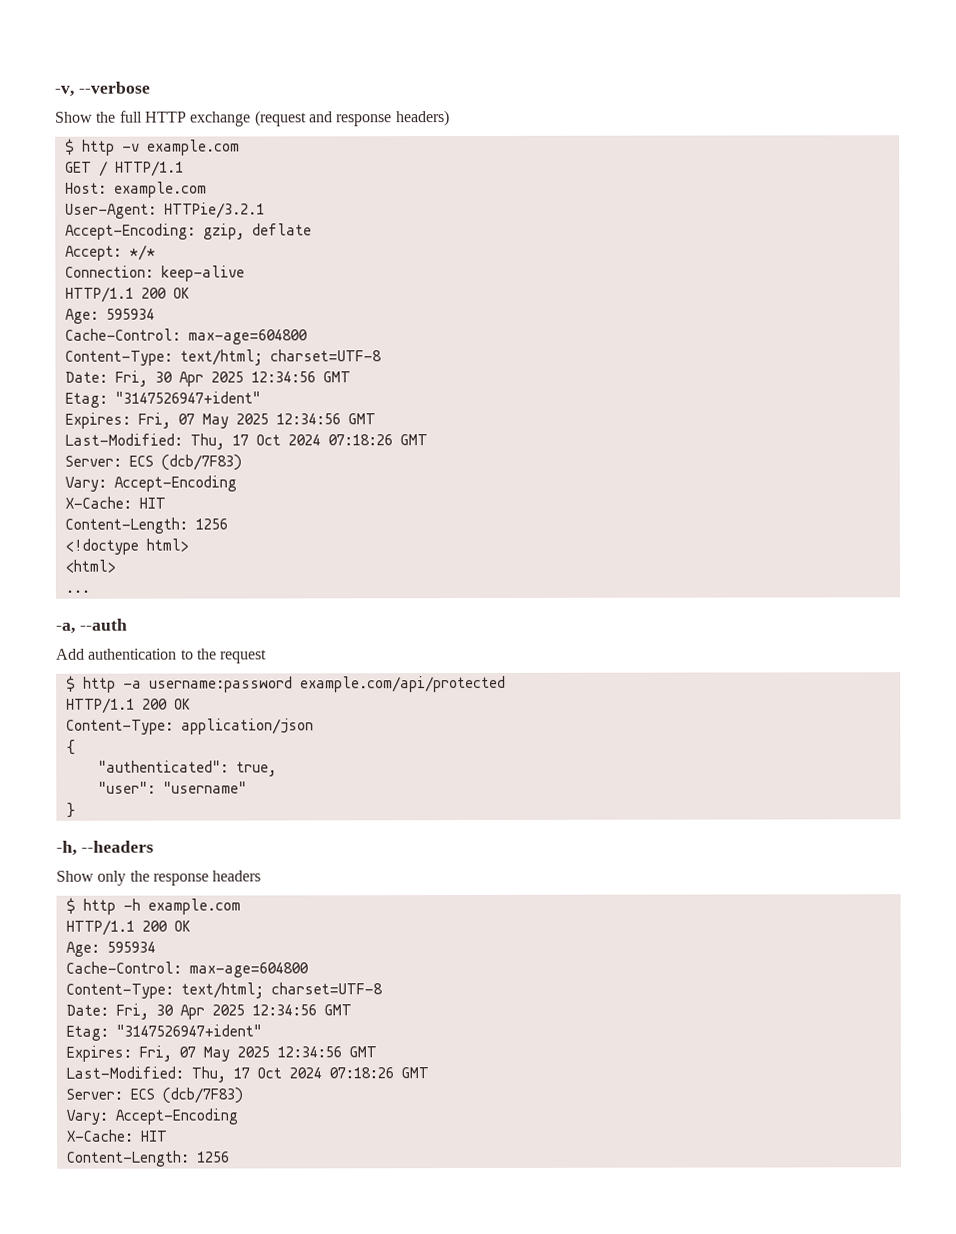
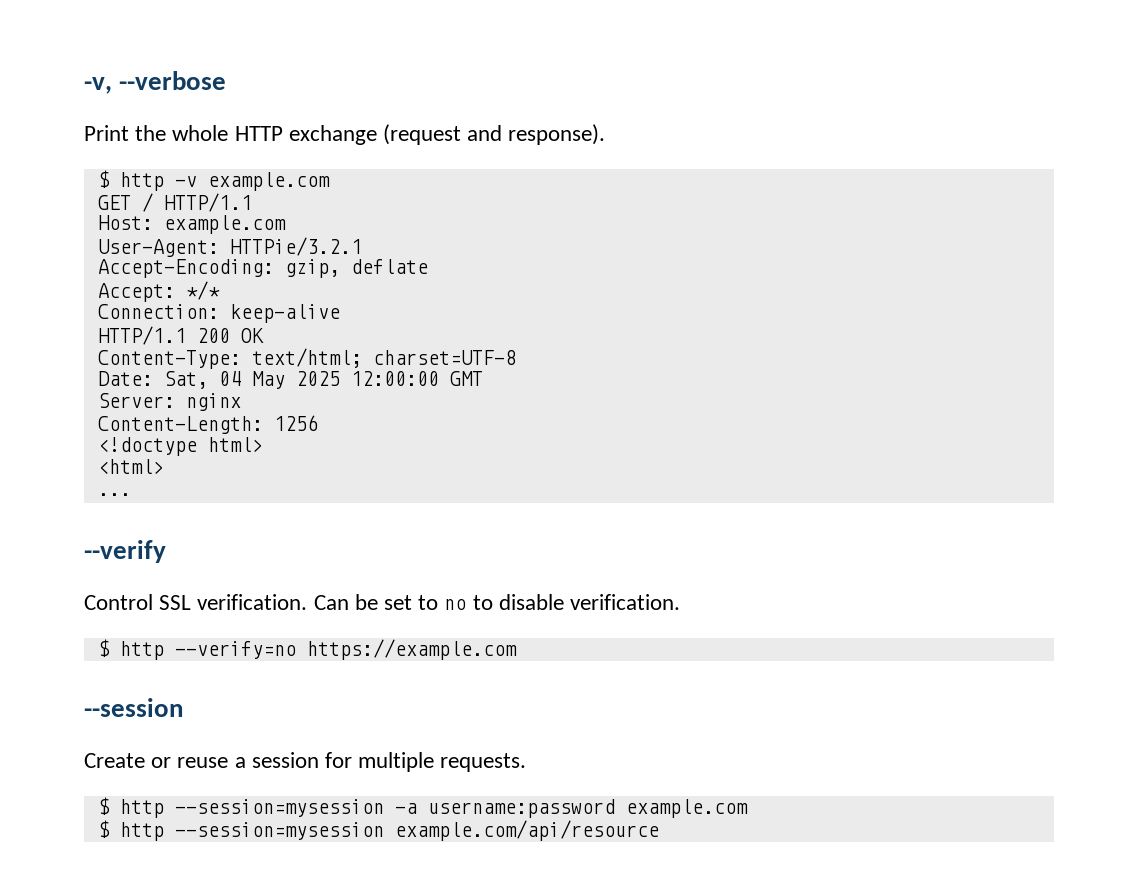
- Show the full HTTP exchange (request and response headers)
+ Print the whole HTTP exchange (request and response).
  Connection: keep-alive
  HTTP/1.1 200 OK
- Age: 595934
- Cache-Control: max-age=604800
  Content-Type: text/html; charset=UTF-8
- Date: Fri, 30 Apr 2025 12:34:56 GMT
- Etag: "3147526947+ident"
- Expires: Fri, 07 May 2025 12:34:56 GMT
- Last-Modified: Thu, 17 Oct 2024 07:18:26 GMT
- Server: ECS (dcb/7F83)
- Vary: Accept-Encoding
- X-Cache: HIT
+ Date: Sat, 04 May 2025 12:00:00 GMT
+ Server: nginx
- -a, --auth
- Add authentication to the request
- $ http -a username:password example.com/api/protected
- HTTP/1.1 200 OK
- Content-Type: application/json
- {
- "authenticated": true,
- "user": "username"
- }
- -h, --headers
- Show only the response headers
- $ http -h example.com
- HTTP/1.1 200 OK
- Age: 595934
- Cache-Control: max-age=604800
- Content-Type: text/html; charset=UTF-8
- Date: Fri, 30 Apr 2025 12:34:56 GMT
- Etag: "3147526947+ident"
- Expires: Fri, 07 May 2025 12:34:56 GMT
- Last-Modified: Thu, 17 Oct 2024 07:18:26 GMT
- Server: ECS (dcb/7F83)
- Vary: Accept-Encoding
- X-Cache: HIT
- Content-Length: 1256
+ --verify
+ Control SSL verification. Can be set to no to disable verification.
+ $ http --verify=no https://example.com
+ --session
+ Create or reuse a session for multiple requests.
+ $ http --session=mysession -a username:password example.com
+ $ http --session=mysession example.com/api/resource

